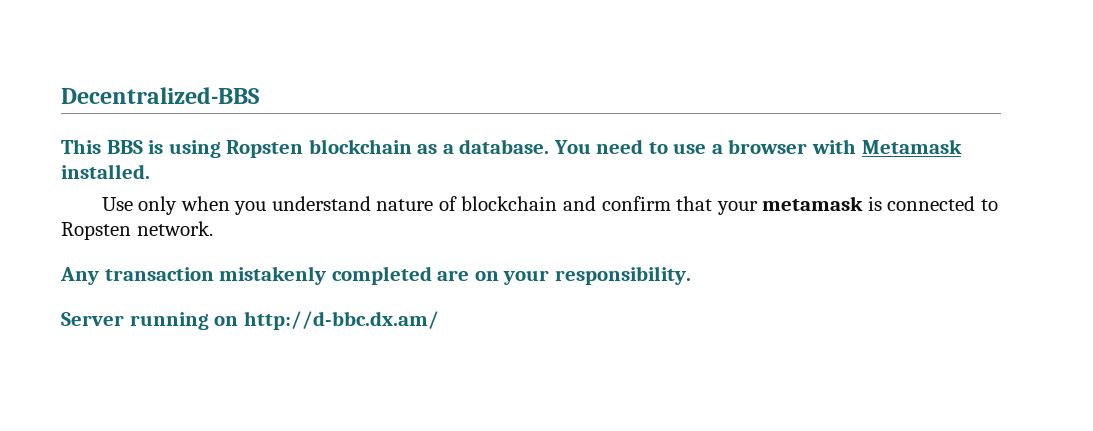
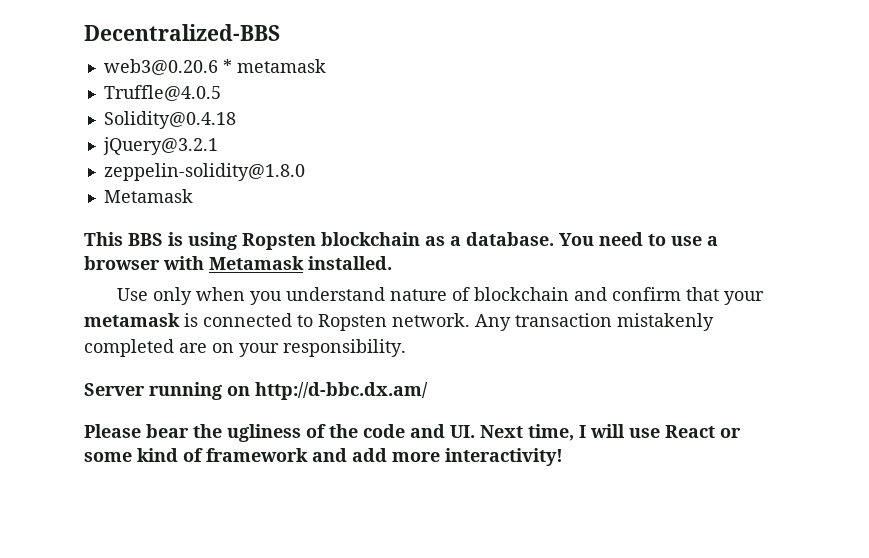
+ web3@0.20.6 * metamask
+ Truffle@4.0.5
+ Solidity@0.4.18
+ jQuery@3.2.1
+ zeppelin-solidity@1.8.0
+ Metamask
- Use only when you understand nature of blockchain and confirm that your metamask is connected to Ropsten network.
- Any transaction mistakenly completed are on your responsibility.
+ Use only when you understand nature of blockchain and confirm that your metamask is connected to Ropsten network. Any transaction mistakenly completed are on your responsibility.
+ Please bear the ugliness of the code and UI. Next time, I will use React or some kind of framework and add more interactivity!

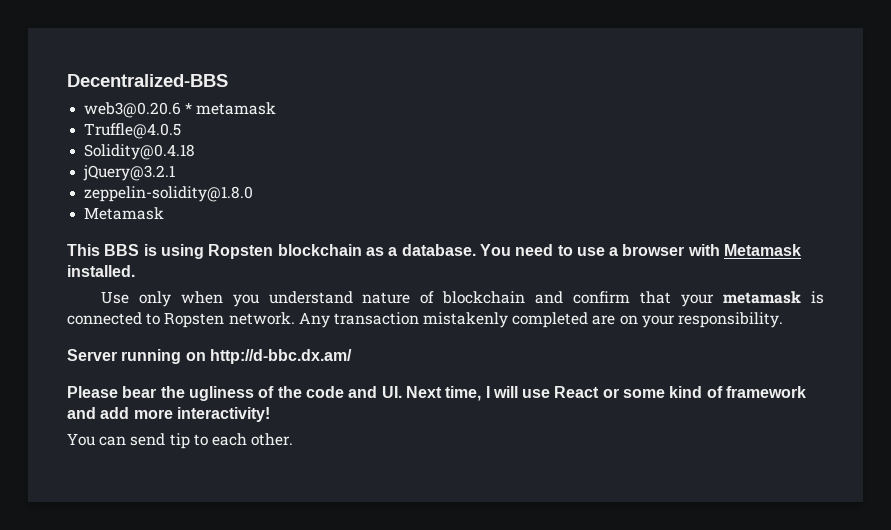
+ You can send tip to each other.

